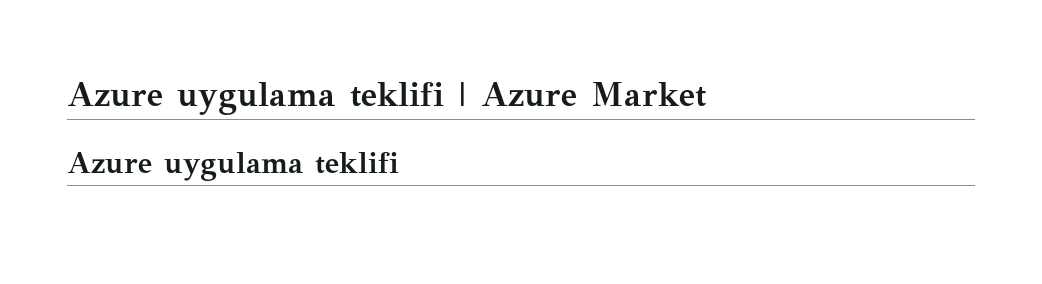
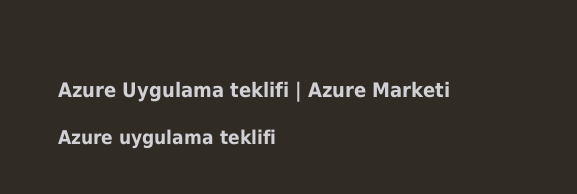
- Azure uygulama teklifi | Azure Market
+ Azure Uygulama teklifi | Azure Marketi

